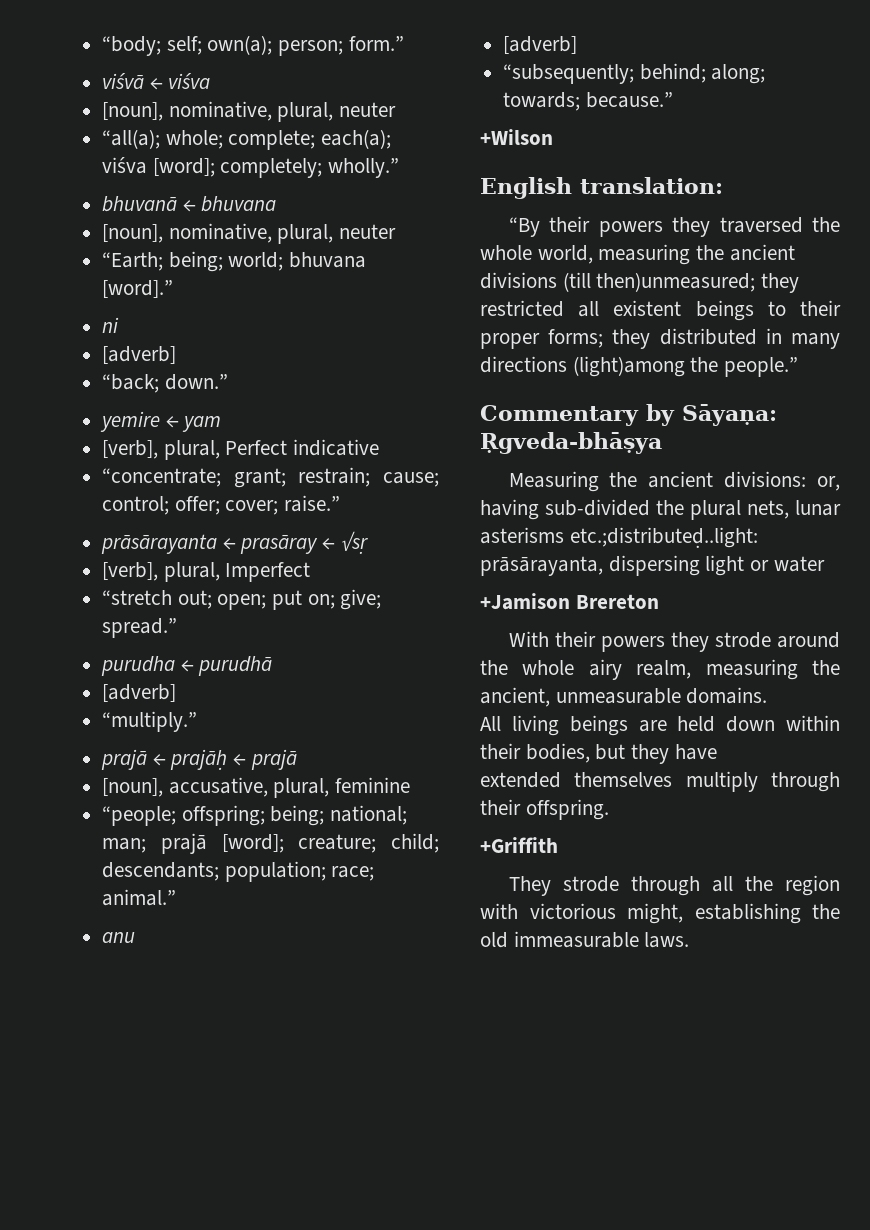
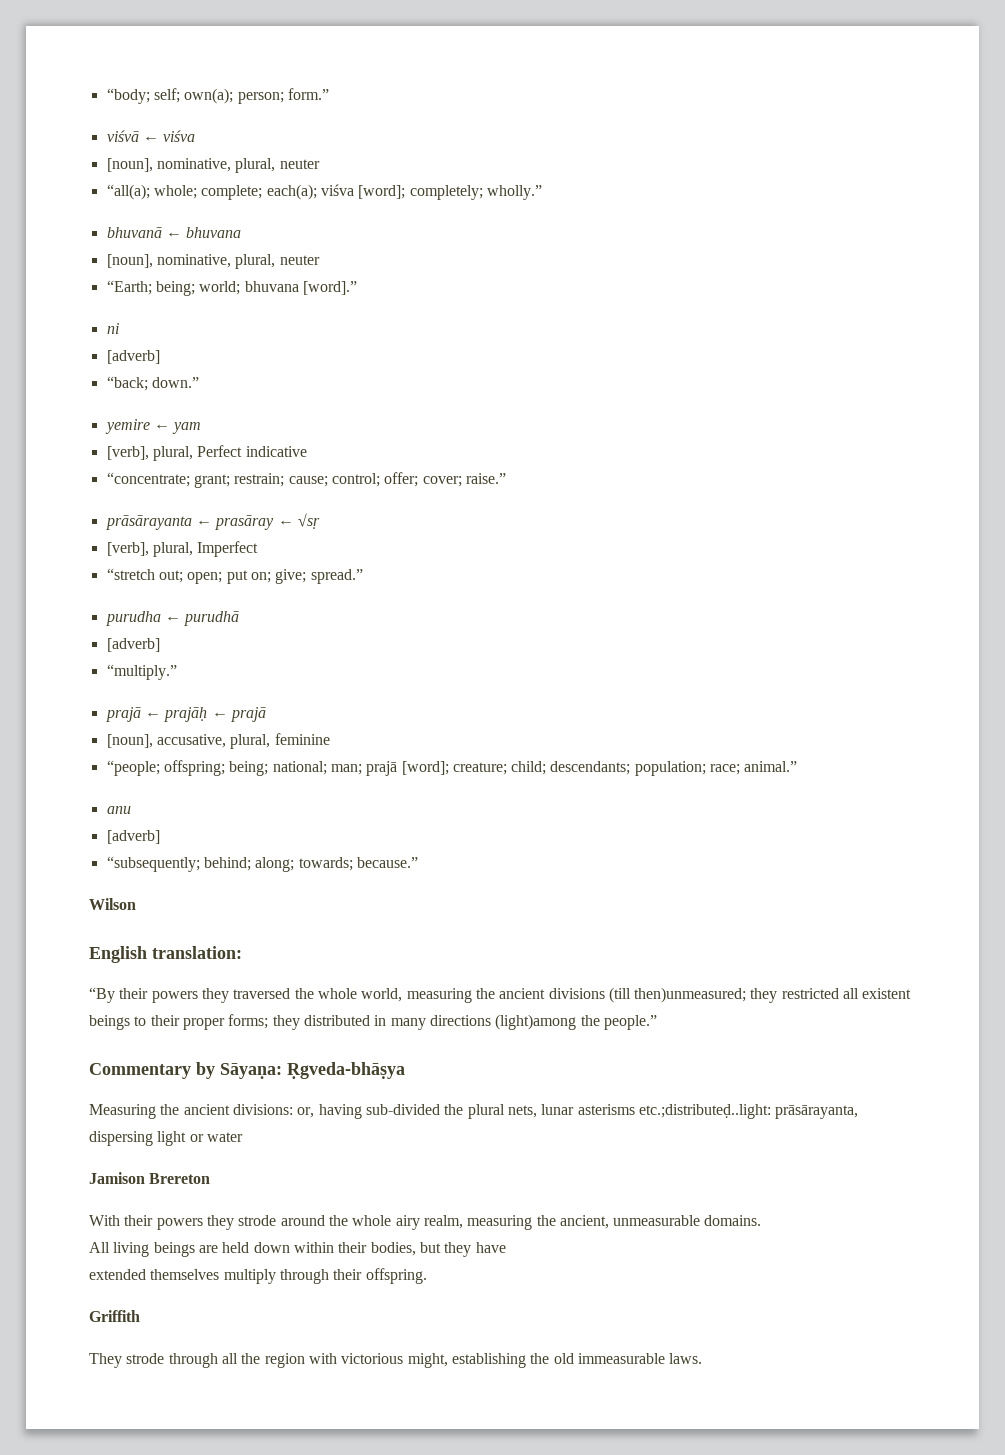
- +Wilson
+ Wilson
- +Jamison Brereton
+ Jamison Brereton
- +Griffith
+ Griffith

